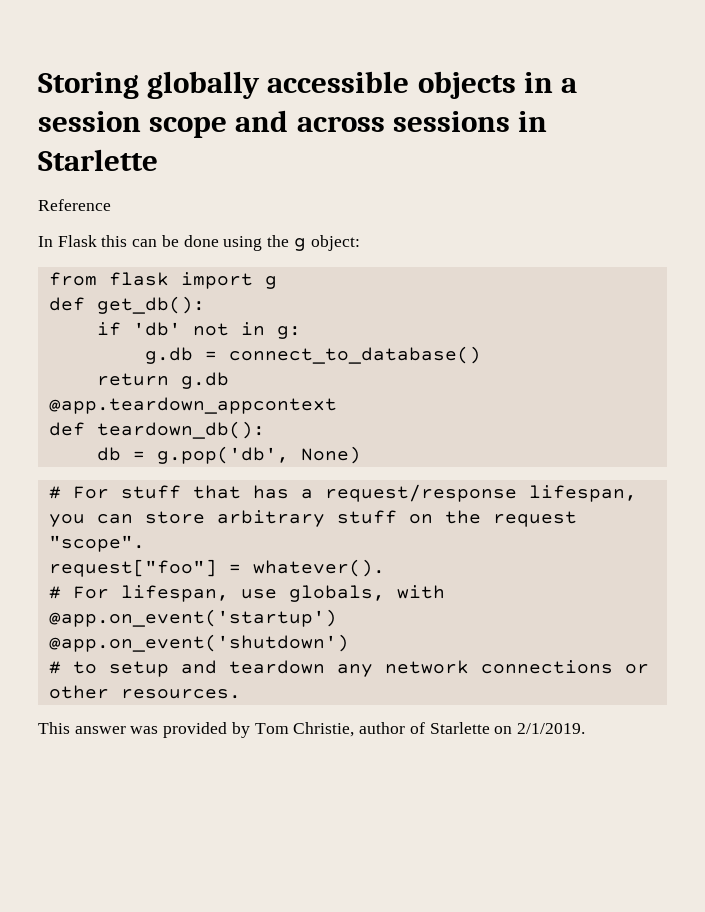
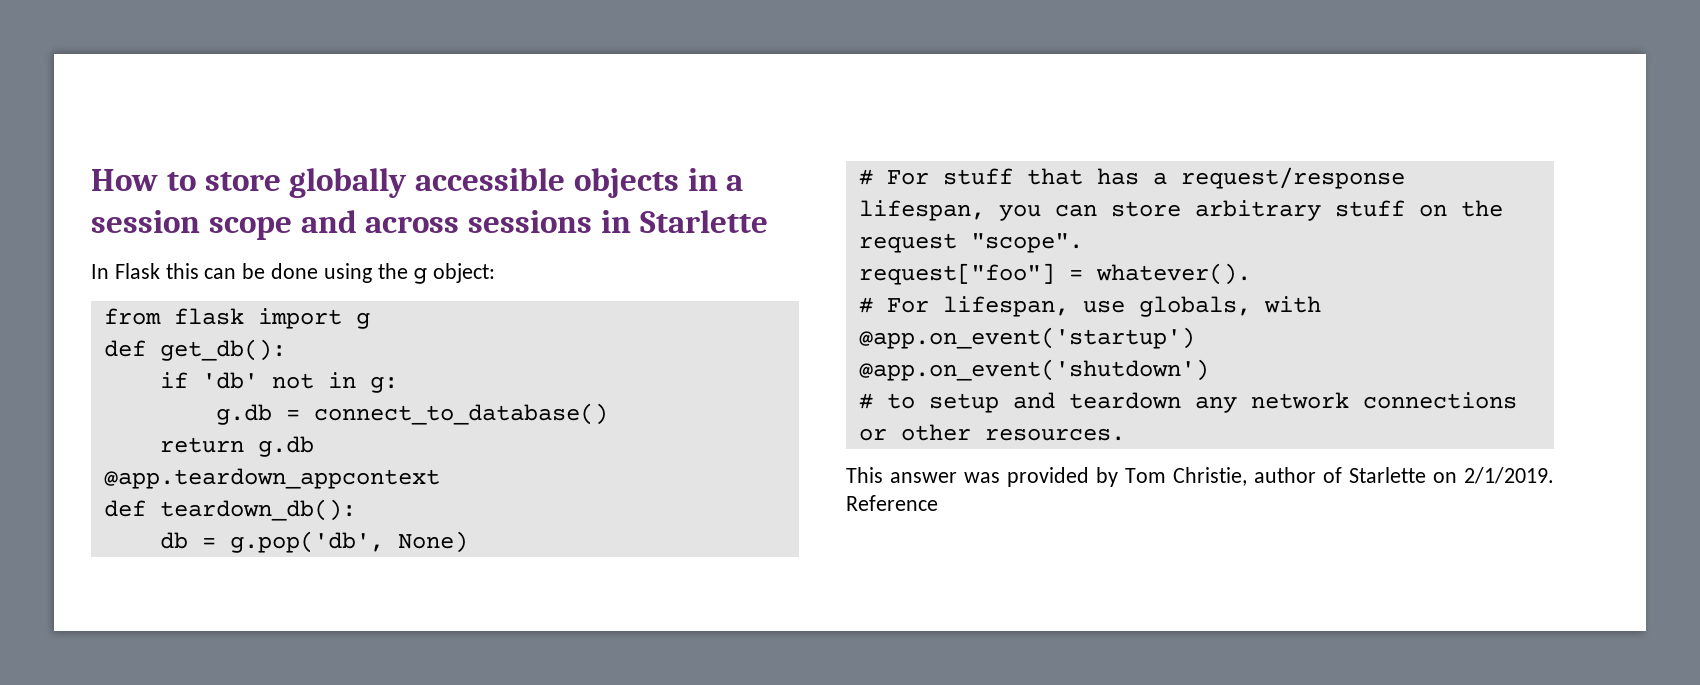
- Storing globally accessible objects in a session scope and across sessions in Starlette
+ How to store globally accessible objects in a session scope and across sessions in Starlette
- Reference
+ Reference

